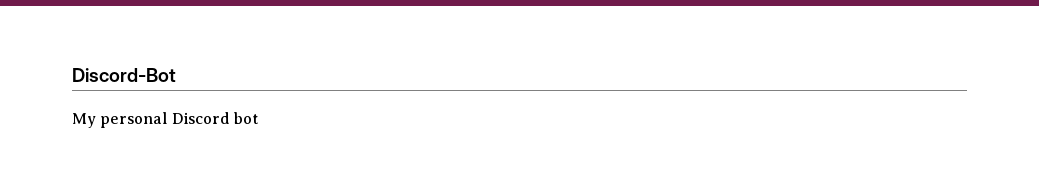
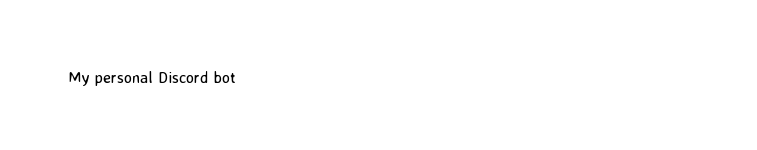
- Discord-Bot

